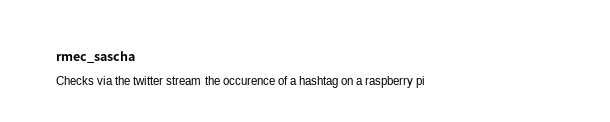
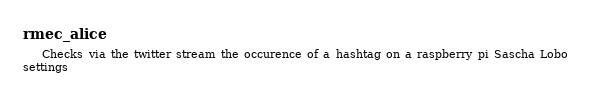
- rmec_sascha
+ rmec_alice
- Checks via the twitter stream the occurence of a hashtag on a raspberry pi
+ Checks via the twitter stream the occurence of a hashtag on a raspberry pi Sascha Lobo settings

